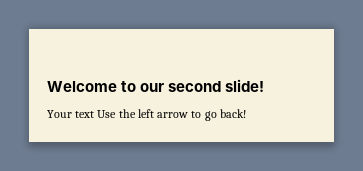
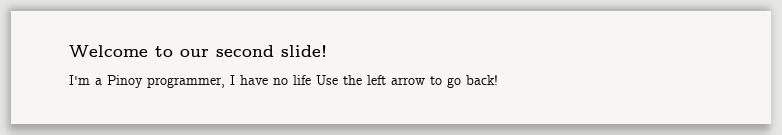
- Your text Use the left arrow to go back!
+ I'm a Pinoy programmer, I have no life Use the left arrow to go back!

